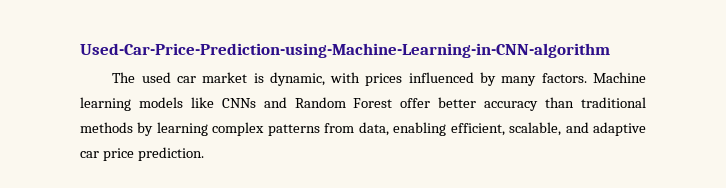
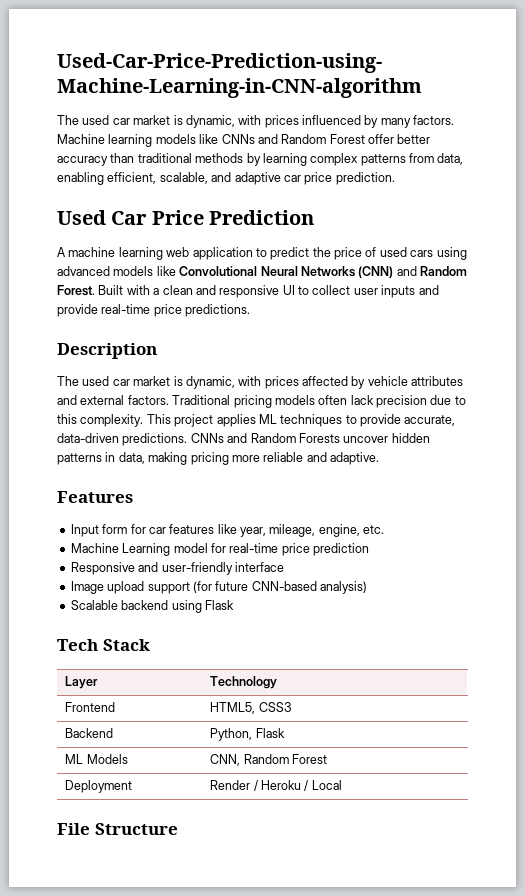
+ Used Car Price Prediction
+ A machine learning web application to predict the price of used cars using advanced models like Convolutional Neural Networks (CNN) and Random Forest. Built with a clean and responsive UI to collect user inputs and provide real-time price predictions.
+ Description
+ The used car market is dynamic, with prices affected by vehicle attributes and external factors. Traditional pricing models often lack precision due to this complexity. This project applies ML techniques to provide accurate, data-driven predictions. CNNs and Random Forests uncover hidden patterns in data, making pricing more reliable and adaptive.
+ Features
+ Input form for car features like year, mileage, engine, etc.
+ Machine Learning model for real-time price prediction
+ Responsive and user-friendly interface
+ Image upload support (for future CNN-based analysis)
+ Scalable backend using Flask
+ Tech Stack
+ Layer | Technology
+ Frontend | HTML5, CSS3
+ Backend | Python, Flask
+ ML Models | CNN, Random Forest
+ Deployment | Render / Heroku / Local
+ File Structure

